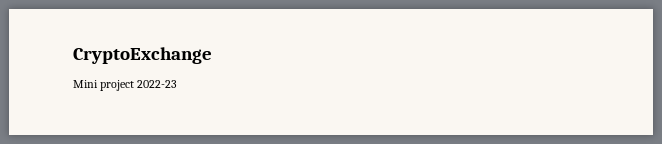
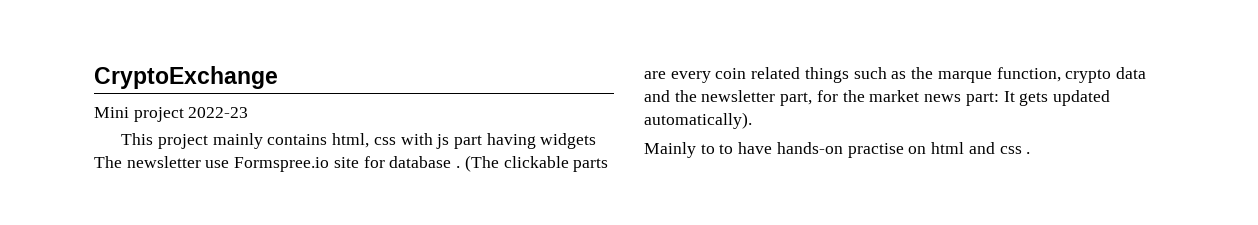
+ This project mainly contains html, css with js part having widgets The newsletter use Formspree.io site for database . (The clickable parts are every coin related things such as the marque function, crypto data and the newsletter part, for the market news part: It gets updated automatically).
+ Mainly to to have hands-on practise on html and css .

